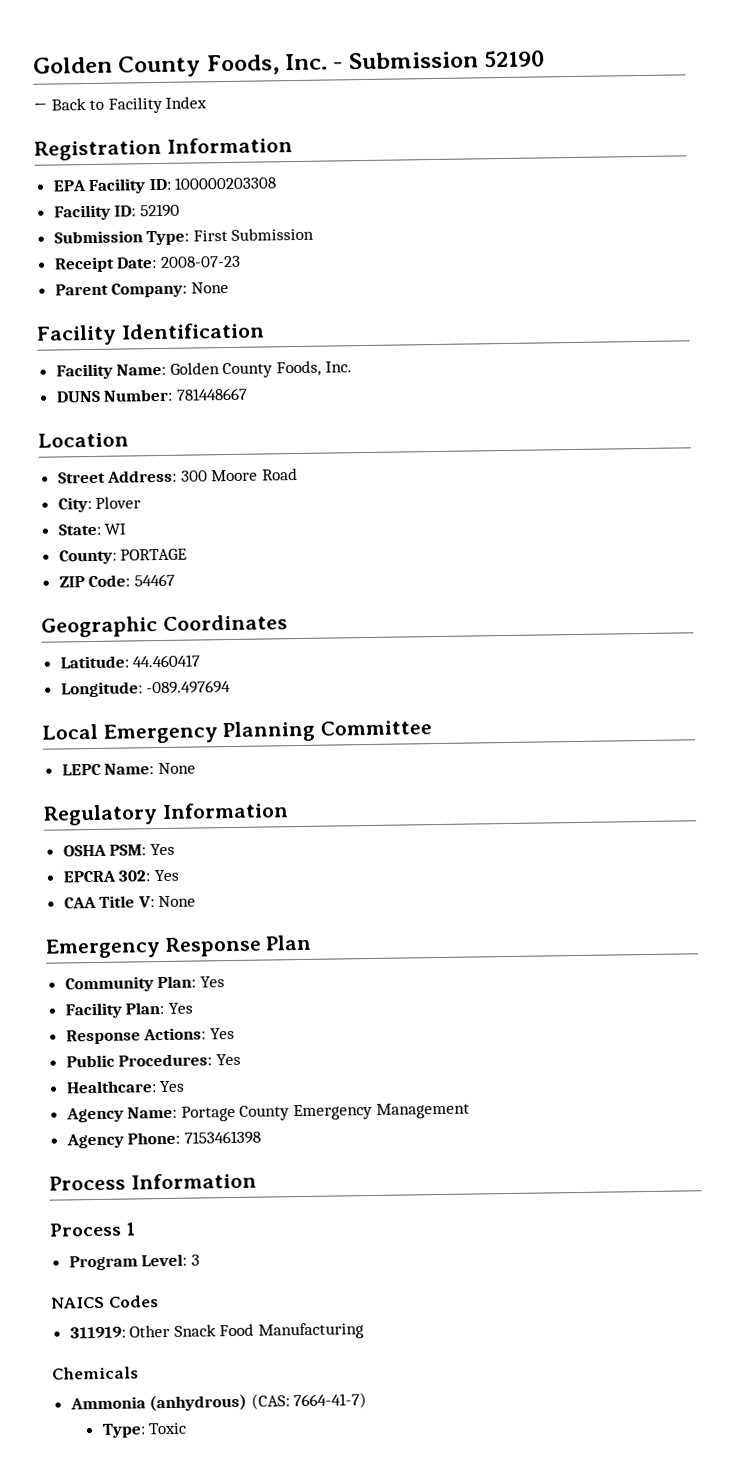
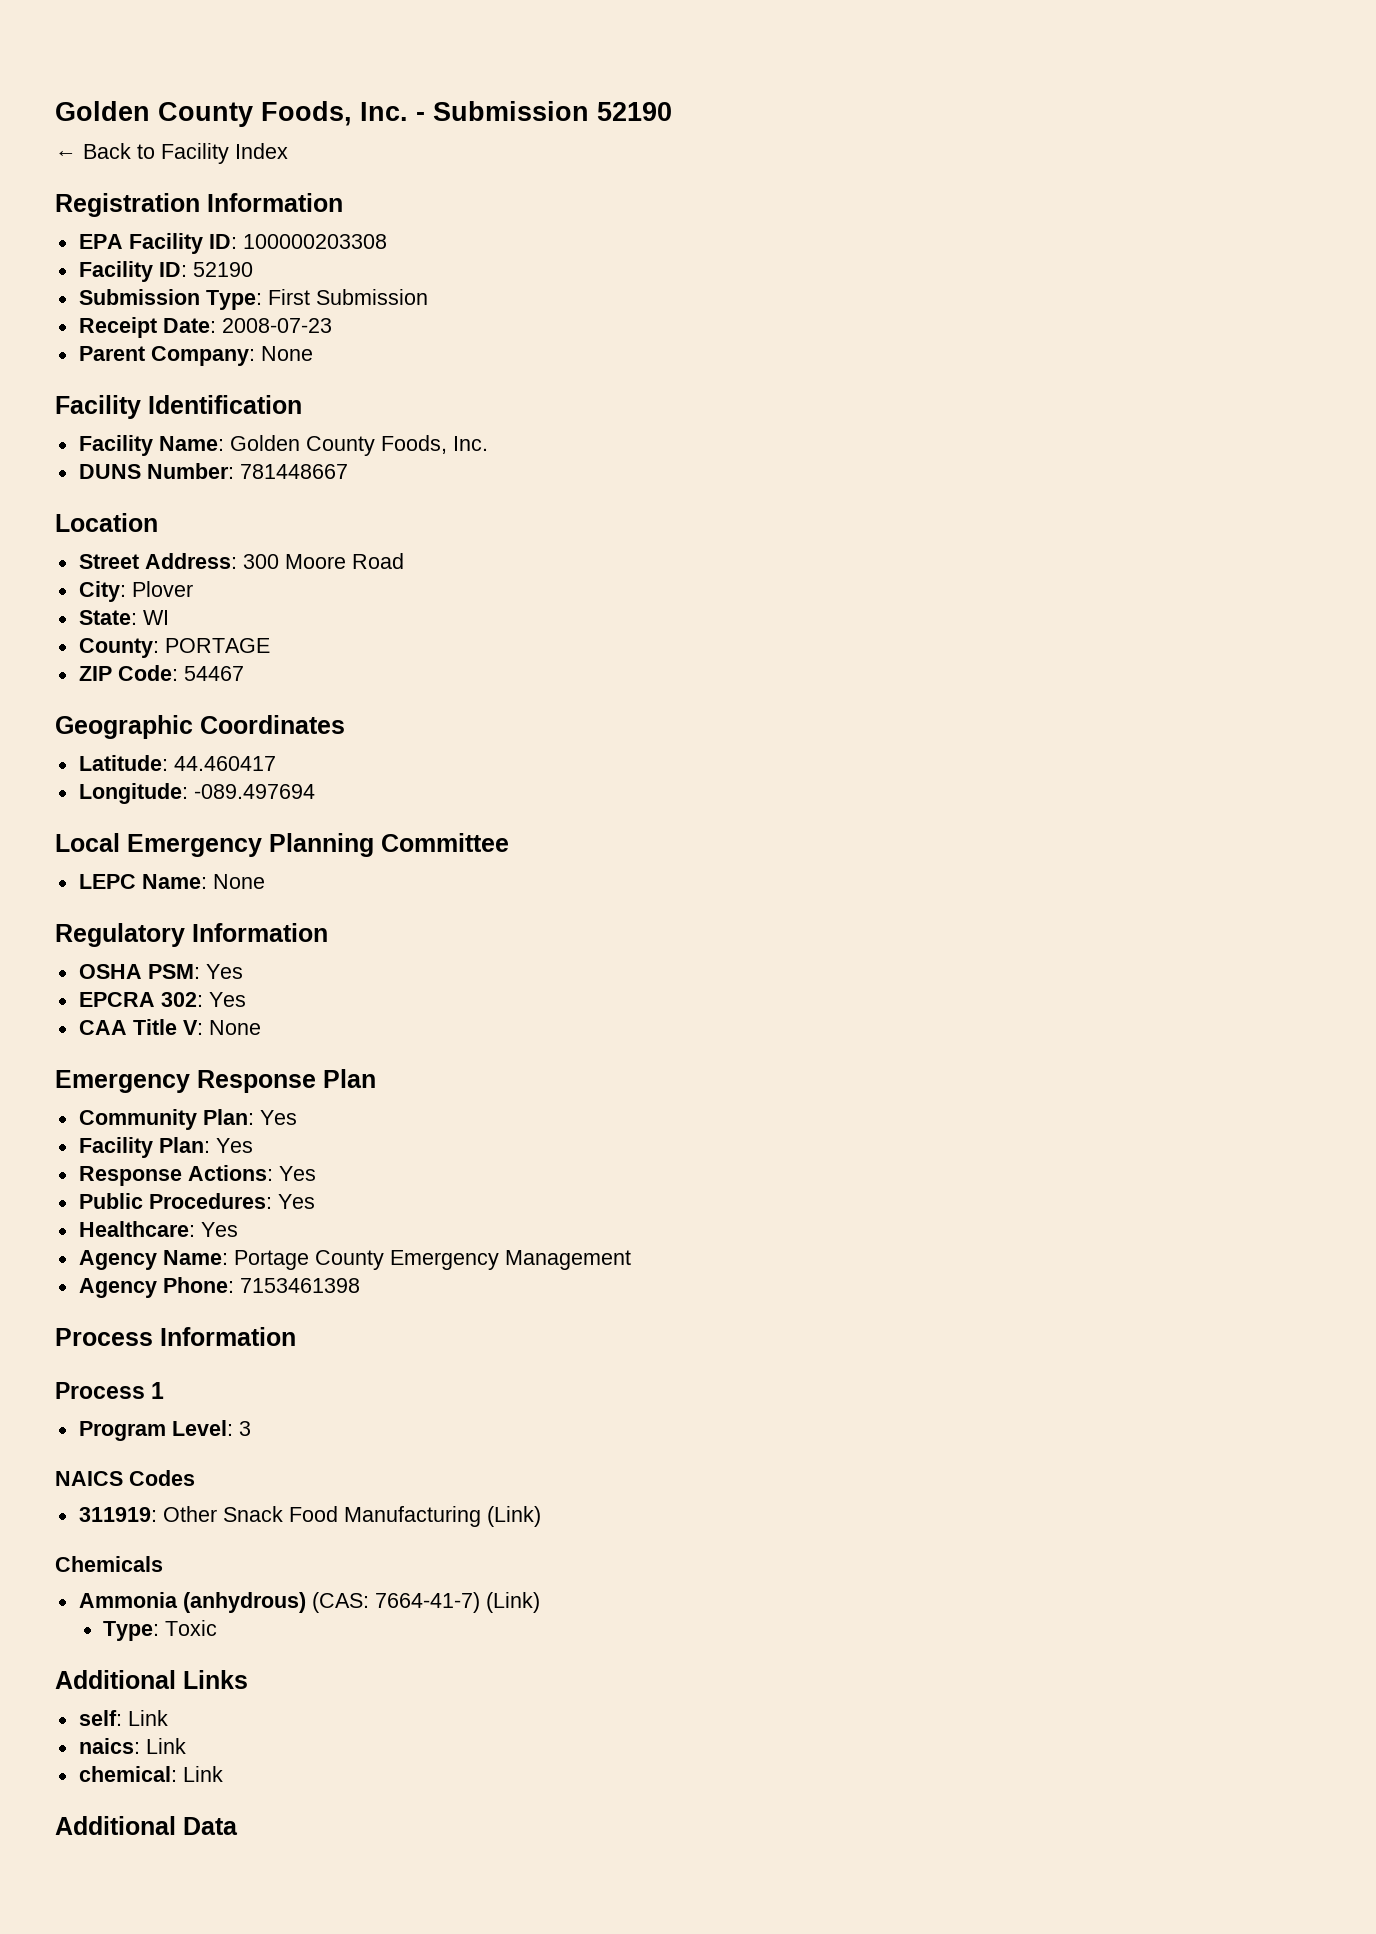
- 311919: Other Snack Food Manufacturing
+ 311919: Other Snack Food Manufacturing (Link)
- Ammonia (anhydrous) (CAS: 7664-41-7)
+ Ammonia (anhydrous) (CAS: 7664-41-7) (Link)
+ Additional Links
+ self: Link
+ naics: Link
+ chemical: Link
+ Additional Data

